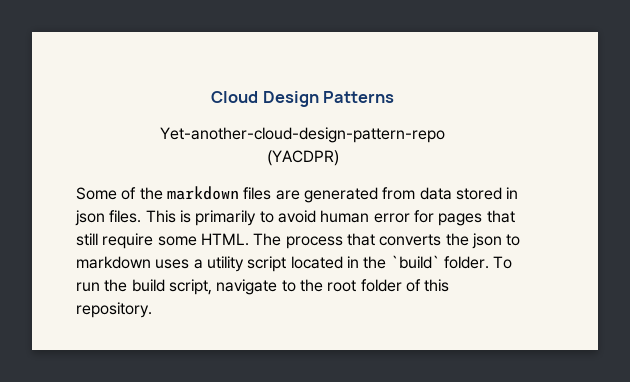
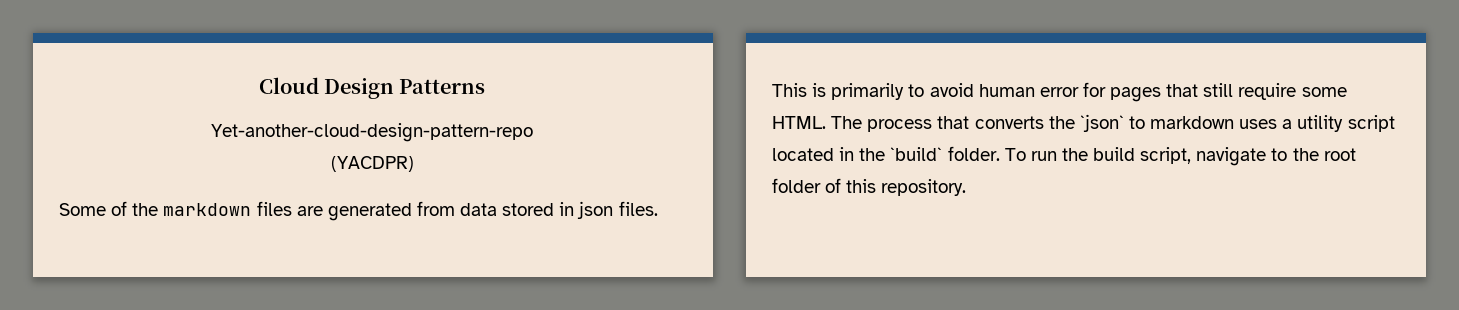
- The process that converts the json to markdown uses a utility script located in the `build` folder.
+ The process that converts the `json` to markdown uses a utility script located in the `build` folder.

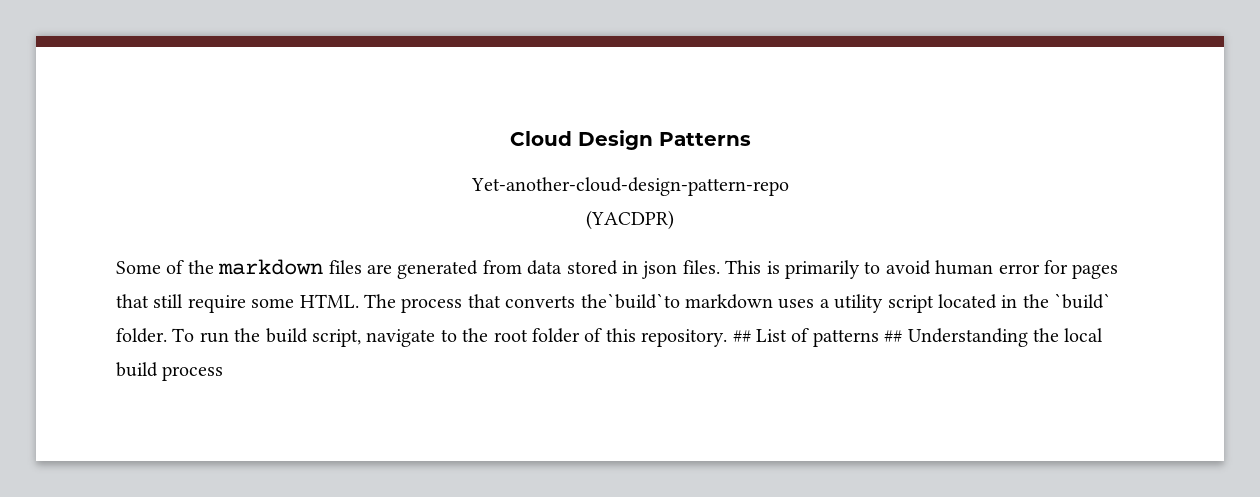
- The process that converts the `json` to markdown uses a utility script located in the `build` folder.
+ The process that converts the`build`to markdown uses a utility script located in the `build` folder.
+ ## List of patterns ## Understanding the local build process

